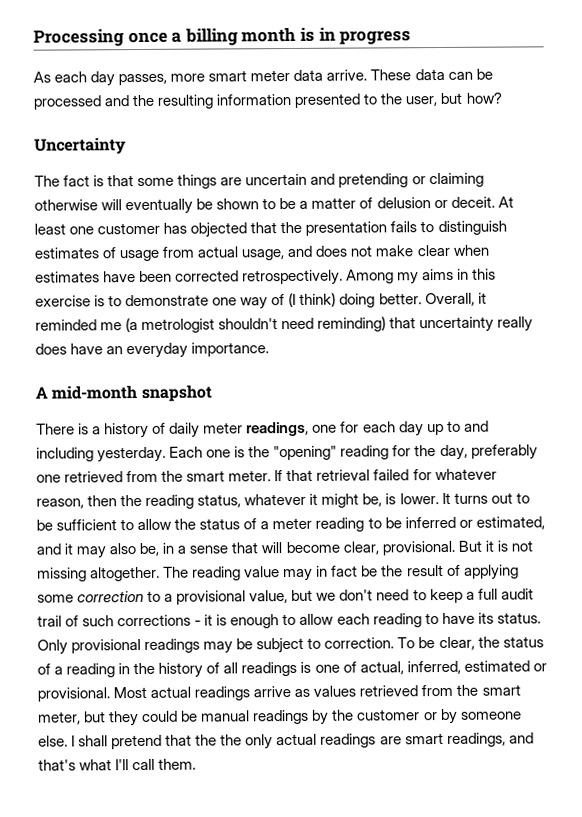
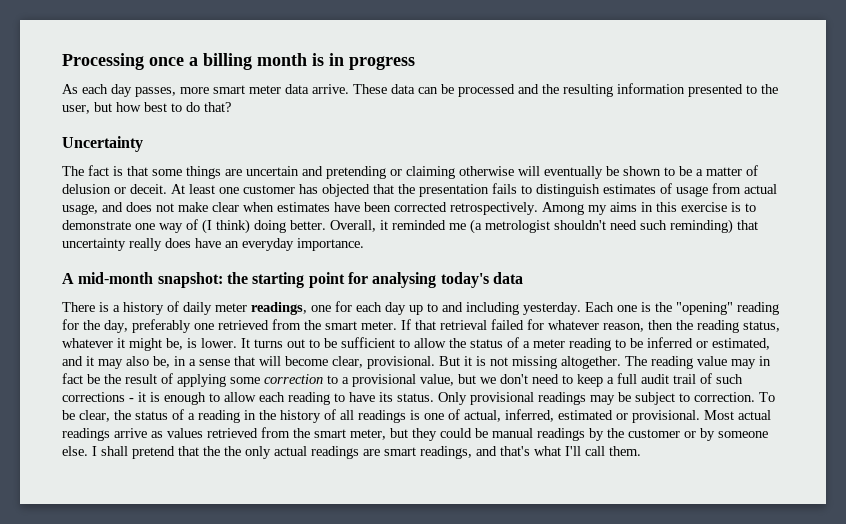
- These data can be processed and the resulting information presented to the user, but how?
+ These data can be processed and the resulting information presented to the user, but how best to do that?
- Overall, it reminded me (a metrologist shouldn't need reminding) that uncertainty really does have an everyday importance.
+ Overall, it reminded me (a metrologist shouldn't need such reminding) that uncertainty really does have an everyday importance.
- A mid-month snapshot
+ A mid-month snapshot: the starting point for analysing today's data

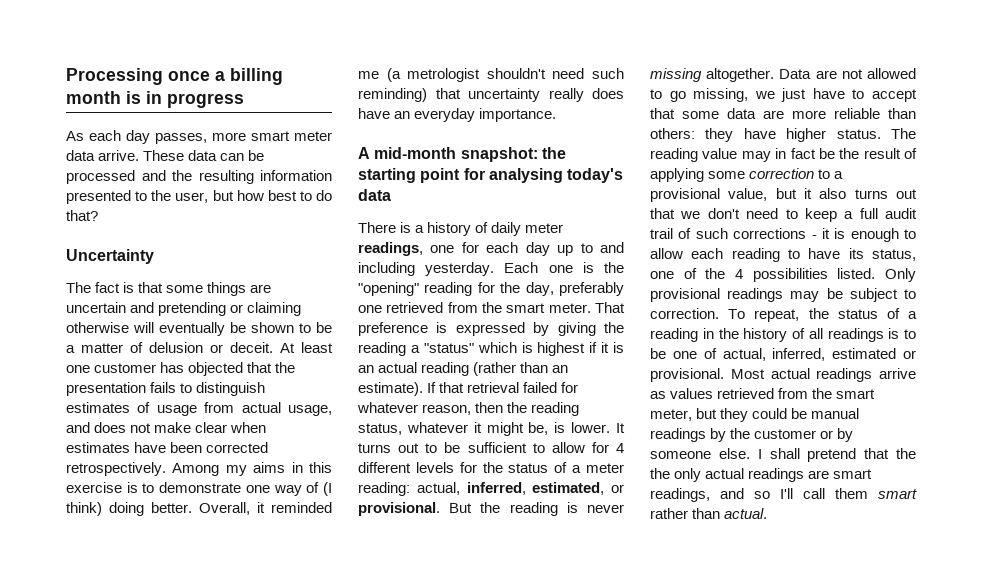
+ That preference is expressed by giving the reading a "status" which is highest if it is an actual reading (rather than an estimate).
- It turns out to be sufficient to allow the status of a meter reading to be inferred or estimated, and it may also be, in a sense that will become clear, provisional. But it is not missing altogether.
+ It turns out to be sufficient to allow for 4 different levels for the status of a meter reading: actual, inferred, estimated, or provisional. But the reading is never missing altogether. Data are not allowed to go missing, we just have to accept that some data are more reliable than others: they have higher status.
- The reading value may in fact be the result of applying some correction to a provisional value, but we don't need to keep a full audit trail of such corrections - it is enough to allow each reading to have its status.
+ The reading value may in fact be the result of applying some correction to a provisional value, but it also turns out that we don't need to keep a full audit trail of such corrections - it is enough to allow each reading to have its status, one of the 4 possibilities listed.
- To be clear, the status of a reading in the history of all readings is one of actual, inferred, estimated or provisional.
+ To repeat, the status of a reading in the history of all readings is to be one of actual, inferred, estimated or provisional.
- I shall pretend that the the only actual readings are smart readings, and that's what I'll call them.
+ I shall pretend that the the only actual readings are smart readings, and so I'll call them smart rather than actual.

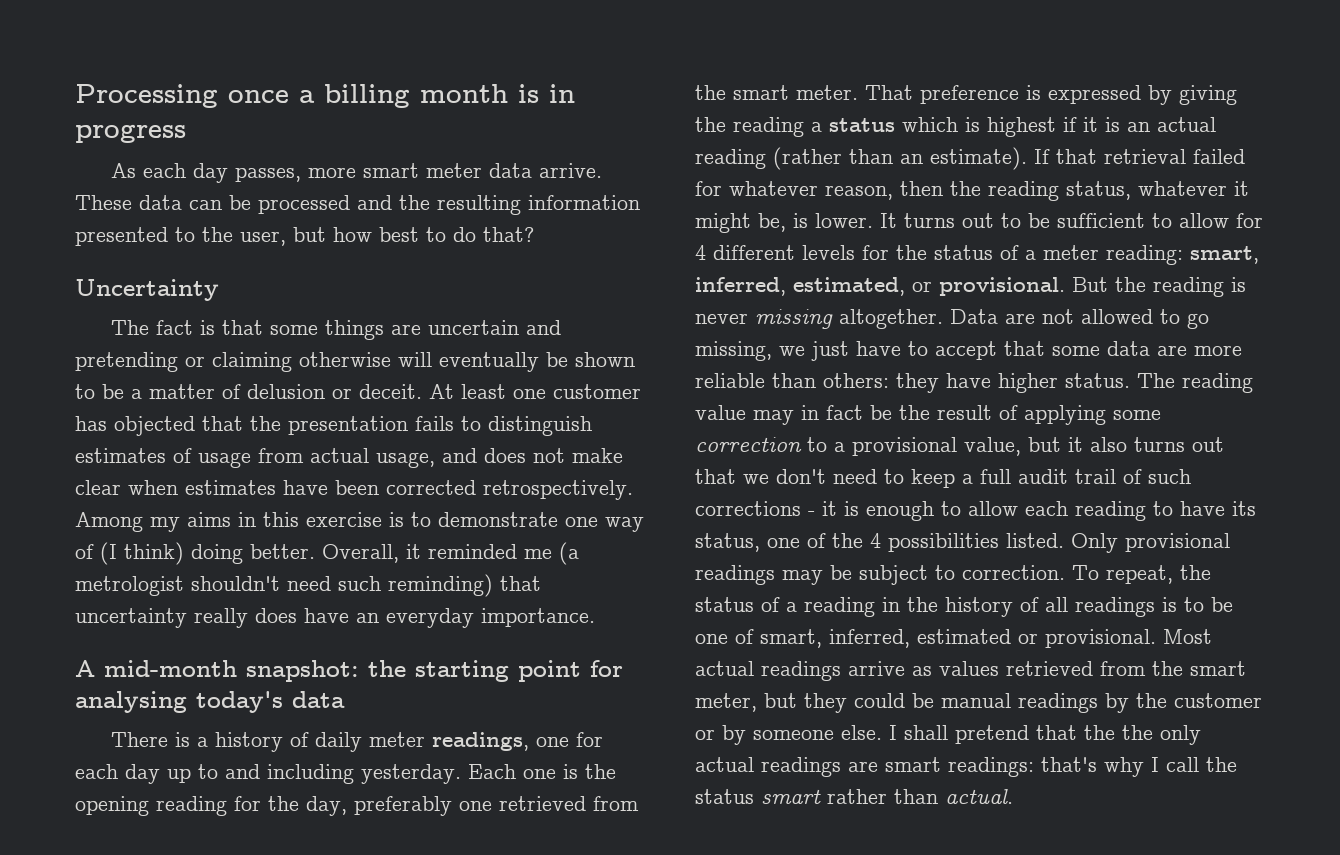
- Each one is the "opening" reading for the day, preferably one retrieved from the smart meter.
+ Each one is the opening reading for the day, preferably one retrieved from the smart meter.
- That preference is expressed by giving the reading a "status" which is highest if it is an actual reading (rather than an estimate).
+ That preference is expressed by giving the reading a status which is highest if it is an actual reading (rather than an estimate).
- It turns out to be sufficient to allow for 4 different levels for the status of a meter reading: actual, inferred, estimated, or provisional.
+ It turns out to be sufficient to allow for 4 different levels for the status of a meter reading: smart, inferred, estimated, or provisional.
- To repeat, the status of a reading in the history of all readings is to be one of actual, inferred, estimated or provisional.
+ To repeat, the status of a reading in the history of all readings is to be one of smart, inferred, estimated or provisional.
- I shall pretend that the the only actual readings are smart readings, and so I'll call them smart rather than actual.
+ I shall pretend that the the only actual readings are smart readings: that's why I call the status smart rather than actual.

